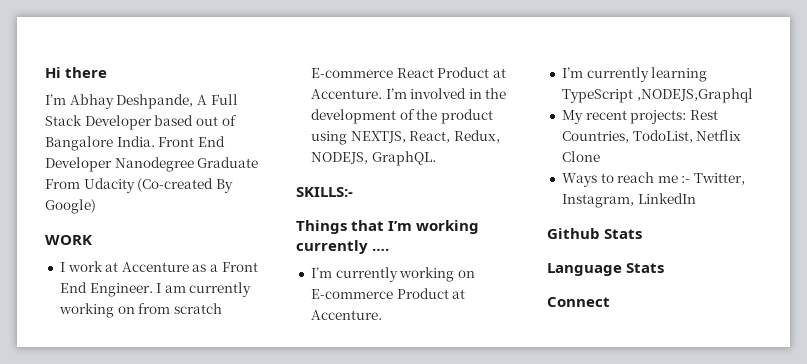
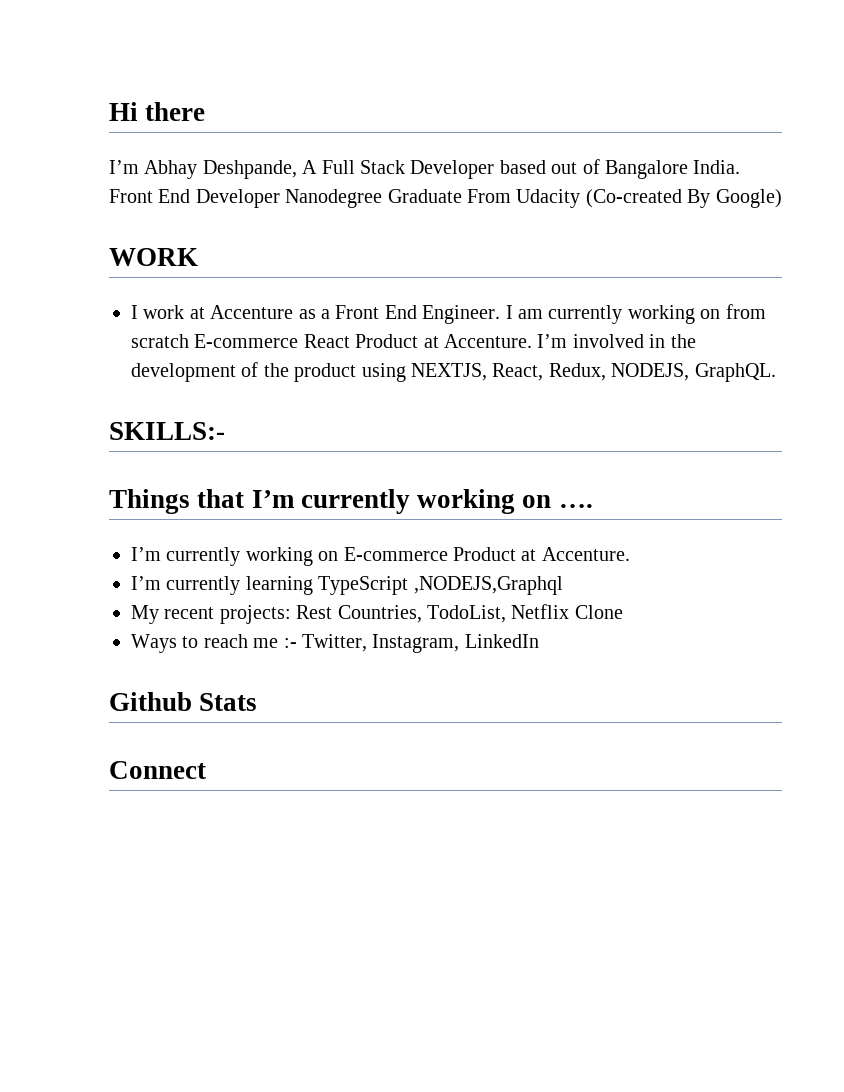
- Things that I’m working currently ….
+ Things that I’m currently working on ….
- Language Stats

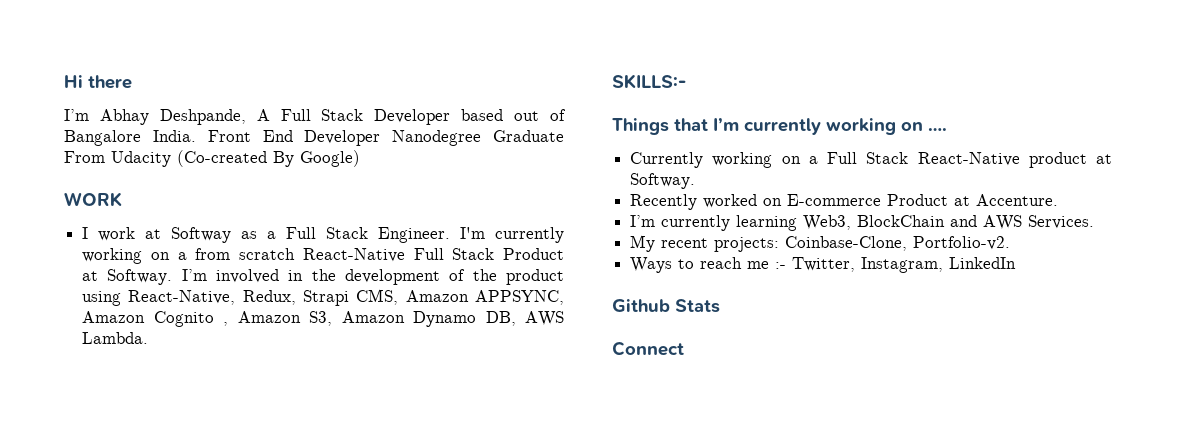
- I work at Accenture as a Front End Engineer. I am currently working on from scratch E-commerce React Product at Accenture.
+ I work at Softway as a Full Stack Engineer. I'm currently working on a from scratch React-Native Full Stack Product at Softway.
- I’m involved in the development of the product using NEXTJS, React, Redux, NODEJS, GraphQL.
+ I’m involved in the development of the product using React-Native, Redux, Strapi CMS, Amazon APPSYNC, Amazon Cognito , Amazon S3, Amazon Dynamo DB, AWS Lambda.
- I’m currently working on E-commerce Product at Accenture.
+ Currently working on a Full Stack React-Native product at Softway.
+ Recently worked on E-commerce Product at Accenture.
- I’m currently learning TypeScript ,NODEJS,Graphql
- My recent projects: Rest Countries, TodoList, Netflix Clone
+ I’m currently learning Web3, BlockChain and AWS Services.
+ My recent projects: Coinbase-Clone, Portfolio-v2.

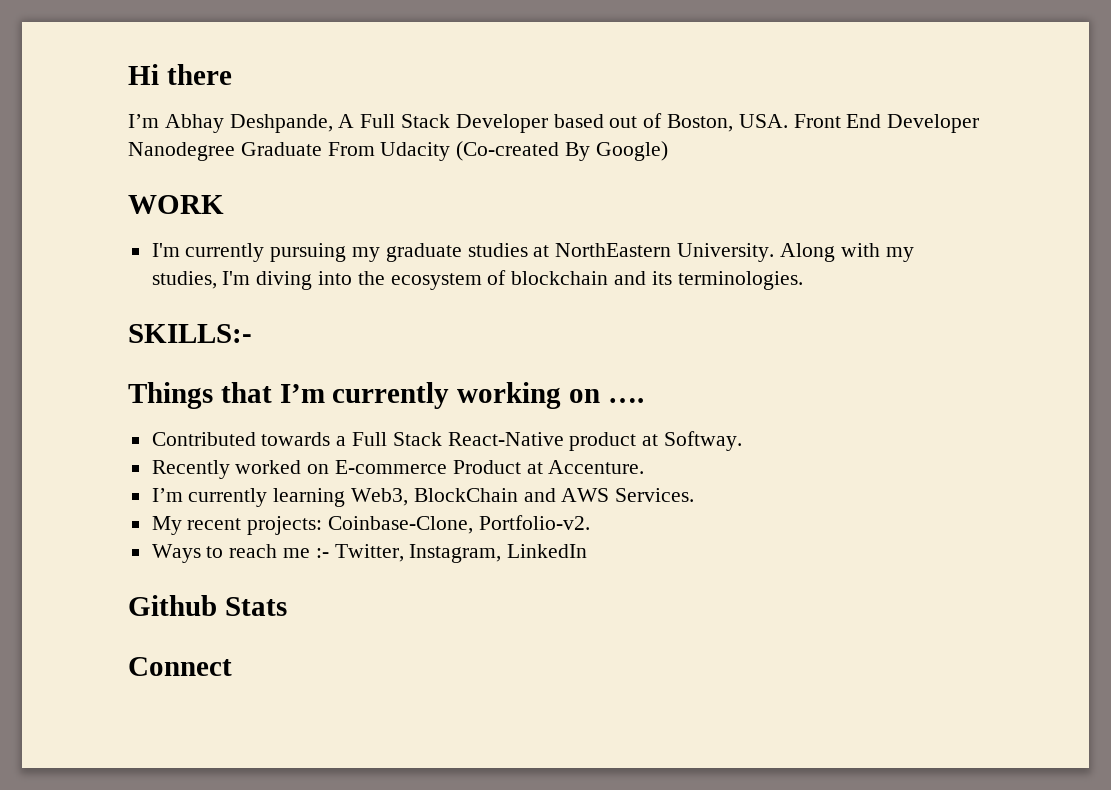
- I’m Abhay Deshpande, A Full Stack Developer based out of Bangalore India. Front End Developer Nanodegree Graduate From Udacity (Co-created By Google)
+ I’m Abhay Deshpande, A Full Stack Developer based out of Boston, USA. Front End Developer Nanodegree Graduate From Udacity (Co-created By Google)
- I work at Softway as a Full Stack Engineer. I'm currently working on a from scratch React-Native Full Stack Product at Softway. I’m involved in the development of the product using React-Native, Redux, Strapi CMS, Amazon APPSYNC, Amazon Cognito , Amazon S3, Amazon Dynamo DB, AWS Lambda.
+ I'm currently pursuing my graduate studies at NorthEastern University. Along with my studies, I'm diving into the ecosystem of blockchain and its terminologies.
- Currently working on a Full Stack React-Native product at Softway.
+ Contributed towards a Full Stack React-Native product at Softway.

